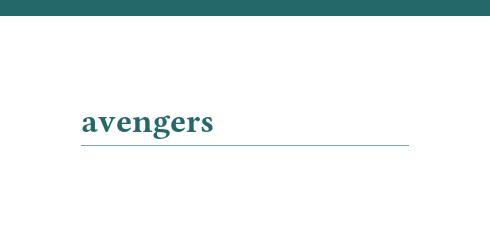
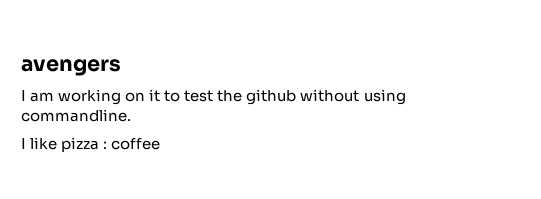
+ I am working on it to test the github without using commandline.
+ I like pizza : coffee

